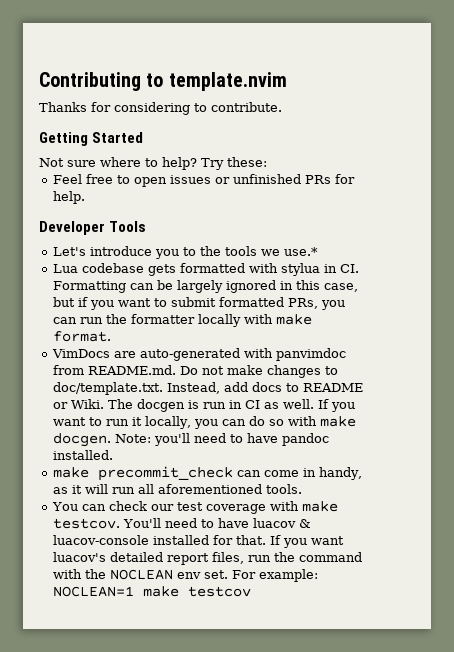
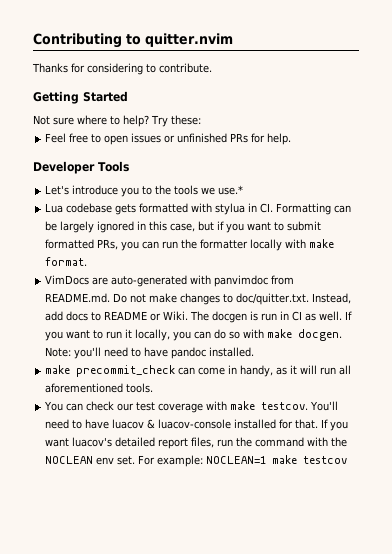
- Contributing to template.nvim
+ Contributing to quitter.nvim
- VimDocs are auto-generated with panvimdoc from README.md. Do not make changes to doc/template.txt. Instead, add docs to README or Wiki.
+ VimDocs are auto-generated with panvimdoc from README.md. Do not make changes to doc/quitter.txt. Instead, add docs to README or Wiki.

